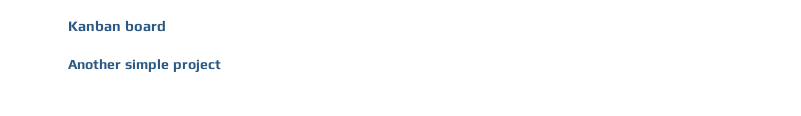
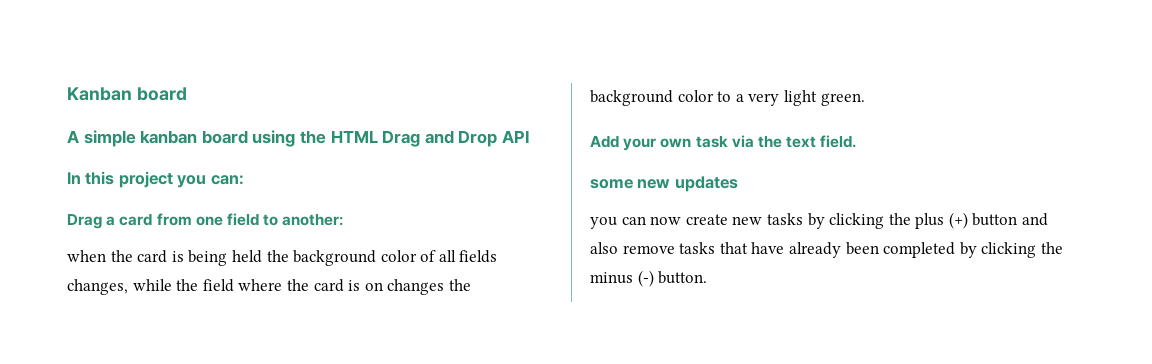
- Another simple project
+ A simple kanban board using the HTML Drag and Drop API
+ In this project you can:
+ Drag a card from one field to another:
+ when the card is being held the background color of all fields changes, while the field where the card is on changes the background color to a very light green.
+ Add your own task via the text field.
+ some new updates
+ you can now create new tasks by clicking the plus (+) button and also remove tasks that have already been completed by clicking the minus (-) button.

